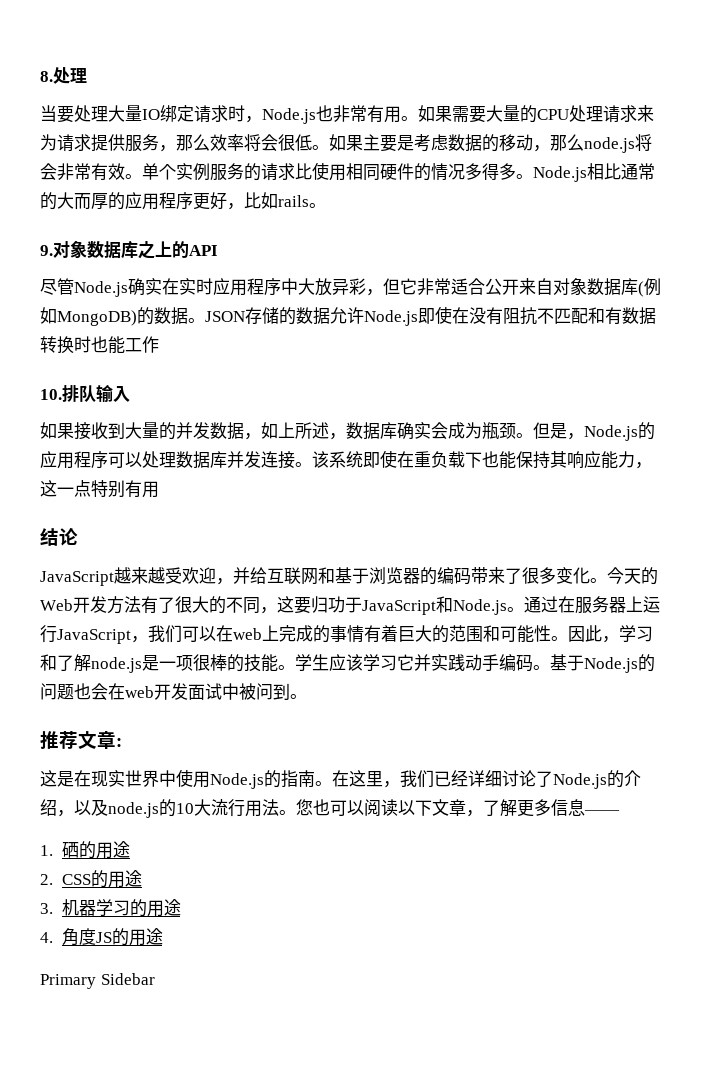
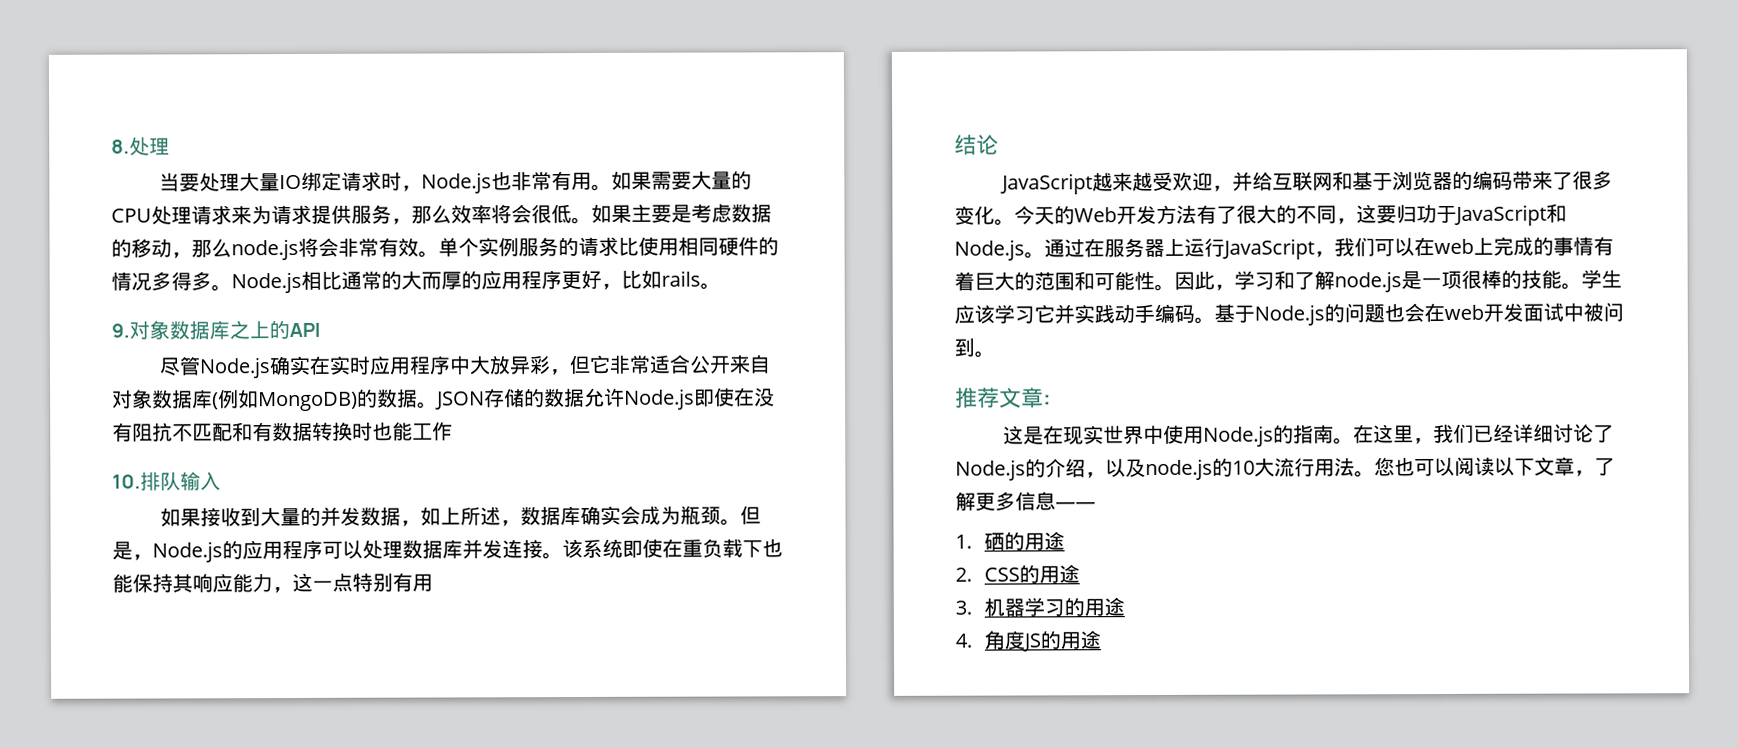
- Primary Sidebar

